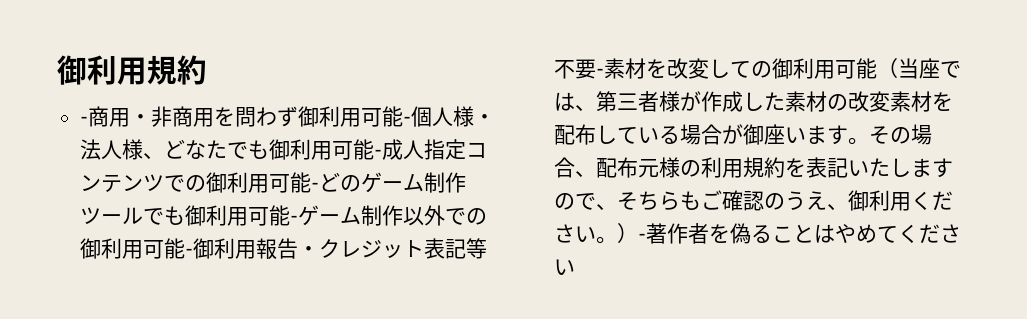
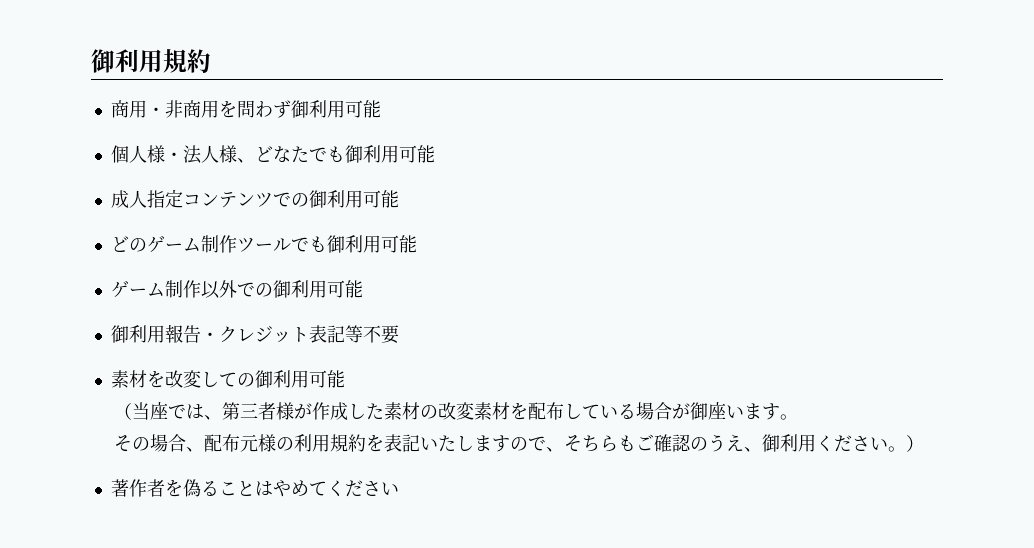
- -商用・非商用を問わず御利用可能-個人様・法人様、どなたでも御利用可能-成人指定コンテンツでの御利用可能-どのゲーム制作ツールでも御利用可能-ゲーム制作以外での御利用可能-御利用報告・クレジット表記等不要-素材を改変しての御利用可能（当座では、第三者様が作成した素材の改変素材を配布している場合が御座います。その場合、配布元様の利用規約を表記いたしますので、そちらもご確認のうえ、御利用ください。）-著作者を偽ることはやめてください
+ 商用・非商用を問わず御利用可能
+ 個人様・法人様、どなたでも御利用可能
+ 成人指定コンテンツでの御利用可能
+ どのゲーム制作ツールでも御利用可能
+ ゲーム制作以外での御利用可能
+ 御利用報告・クレジット表記等不要
+ 素材を改変しての御利用可能
+ （当座では、第三者様が作成した素材の改変素材を配布している場合が御座います。
+ その場合、配布元様の利用規約を表記いたしますので、そちらもご確認のうえ、御利用ください。）
+ 著作者を偽ることはやめてください

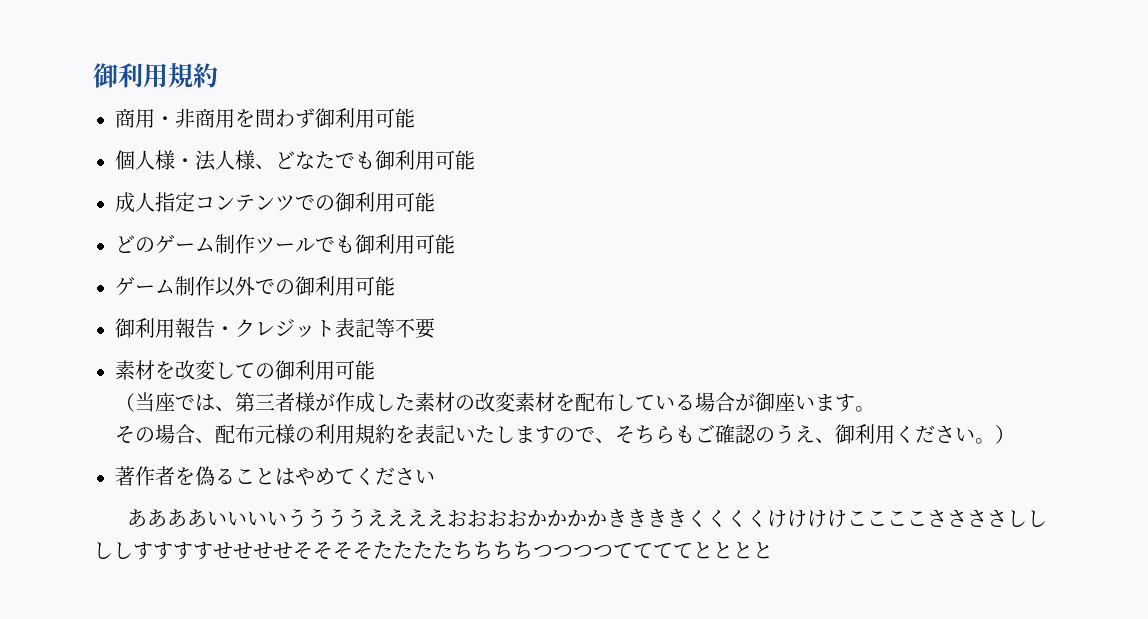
+ ああああいいいいううううええええおおおおかかかかききききくくくくけけけけここここささささししししすすすすせせせせそそそそたたたたちちちちつつつつててててとととと

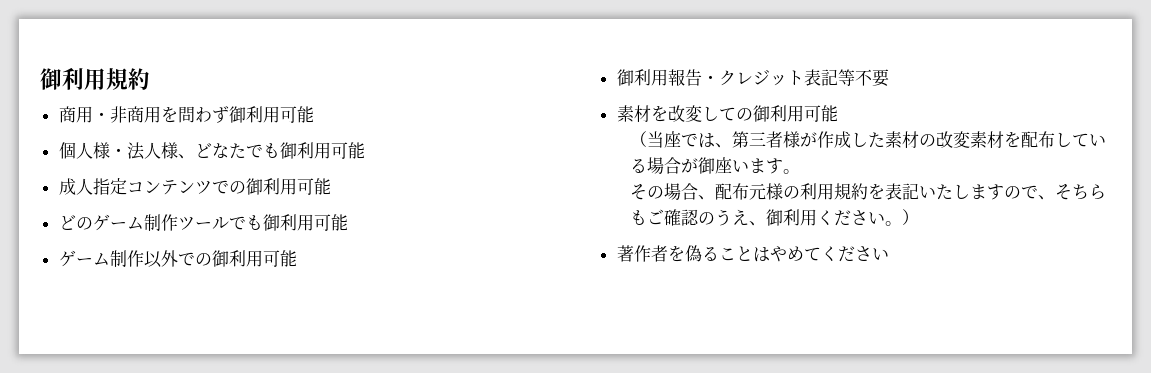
- ああああいいいいううううええええおおおおかかかかききききくくくくけけけけここここささささししししすすすすせせせせそそそそたたたたちちちちつつつつててててとととと

